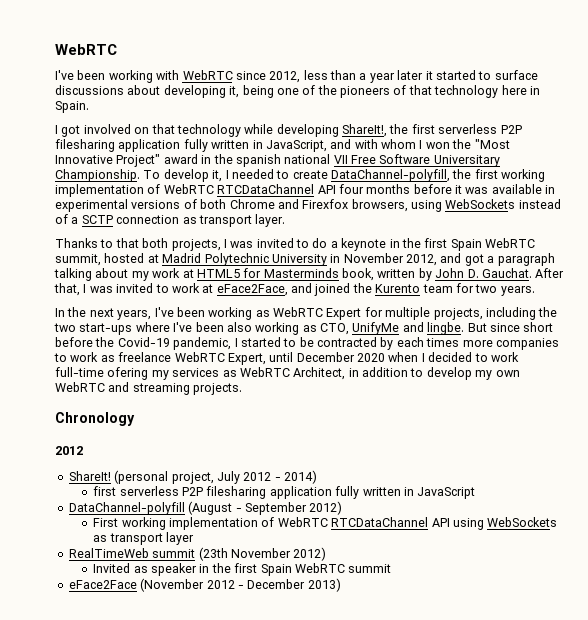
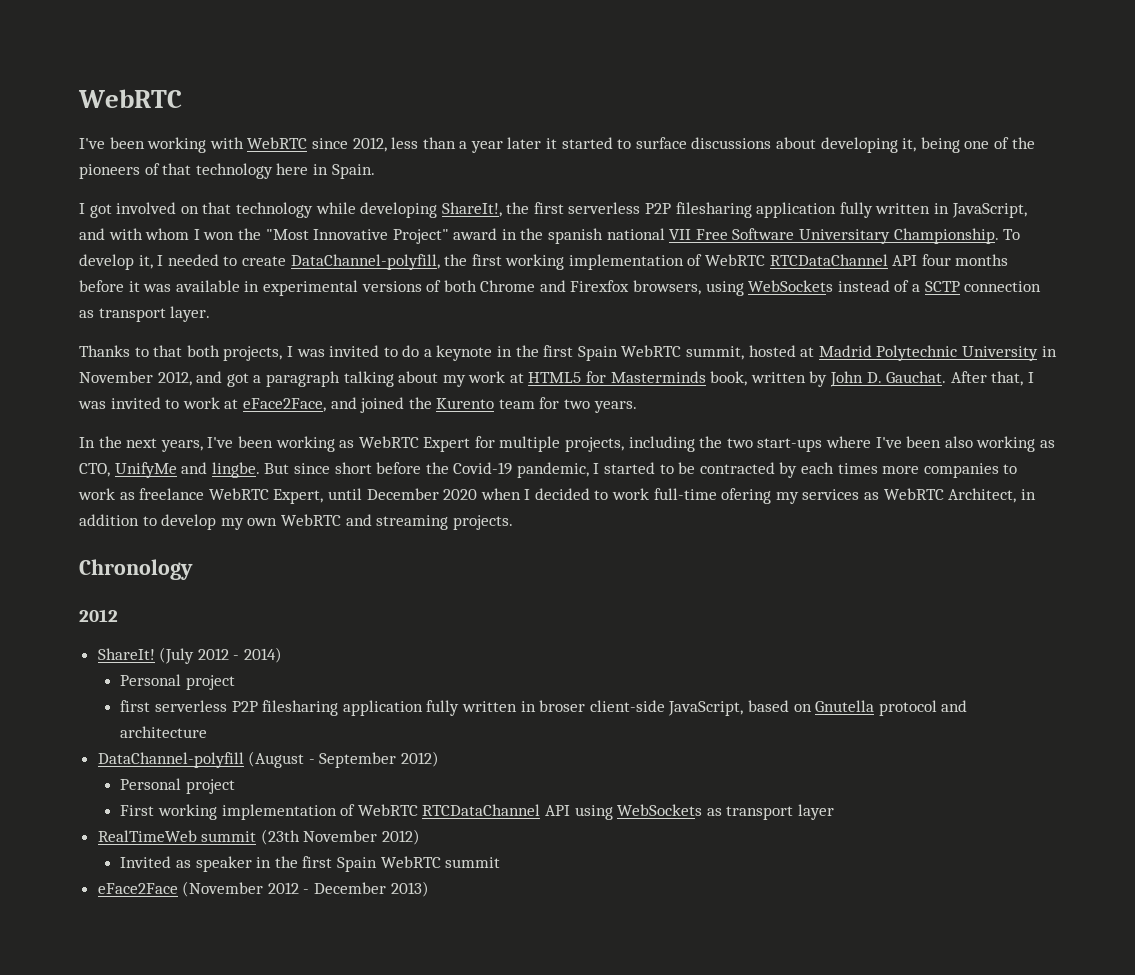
- (personal project, July 2012 - 2014)
- first serverless P2P filesharing application fully written in JavaScript
+ (July 2012 - 2014)
+ Personal project
+ first serverless P2P filesharing application fully written in broser client-side JavaScript, based on Gnutella protocol and architecture
  DataChannel-polyfill (August - September 2012)
+ Personal project

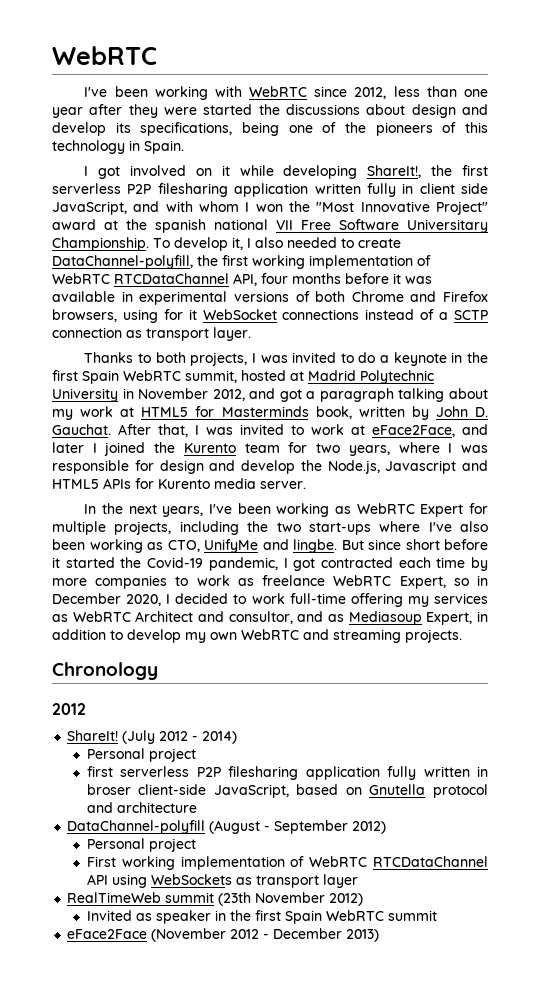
- I've been working with WebRTC since 2012, less than a year later it started to surface discussions about developing it, being one of the pioneers of that technology here in Spain.
+ I've been working with WebRTC since 2012, less than one year after they were started the discussions about design and develop its specifications, being one of the pioneers of this technology in Spain.
- I got involved on that technology while developing ShareIt!, the first serverless P2P filesharing application fully written in JavaScript, and with whom I won the "Most Innovative Project" award in the spanish national VII Free Software Universitary Championship.
+ I got involved on it while developing ShareIt!, the first serverless P2P filesharing application written fully in client side JavaScript, and with whom I won the "Most Innovative Project" award at the spanish national VII Free Software Universitary Championship.
- To develop it, I needed to create DataChannel-polyfill, the first working implementation of WebRTC RTCDataChannel API four months before it was available in experimental versions of both Chrome and Firexfox browsers, using WebSockets instead of a SCTP connection as transport layer.
+ To develop it, I also needed to create DataChannel-polyfill, the first working implementation of WebRTC RTCDataChannel API, four months before it was available in experimental versions of both Chrome and Firefox browsers, using for it WebSocket connections instead of a SCTP connection as transport layer.
- Thanks to that both projects, I was invited to do a keynote in the first Spain WebRTC summit, hosted at Madrid Polytechnic University in November 2012, and got a paragraph talking about my work at HTML5 for Masterminds book, written by John D. Gauchat.
+ Thanks to both projects, I was invited to do a keynote in the first Spain WebRTC summit, hosted at Madrid Polytechnic University in November 2012, and got a paragraph talking about my work at HTML5 for Masterminds book, written by John D. Gauchat.
- After that, I was invited to work at eFace2Face, and joined the Kurento team for two years.
+ After that, I was invited to work at eFace2Face, and later I joined the Kurento team for two years, where I was responsible for design and develop the Node.js, Javascript and HTML5 APIs for Kurento media server.
- In the next years, I've been working as WebRTC Expert for multiple projects, including the two start-ups where I've been also working as CTO, UnifyMe and lingbe.
+ In the next years, I've been working as WebRTC Expert for multiple projects, including the two start-ups where I've also been working as CTO, UnifyMe and lingbe.
- But since short before the Covid-19 pandemic, I started to be contracted by each times more companies to work as freelance WebRTC Expert, until December 2020 when I decided to work full-time ofering my services as WebRTC Architect, in addition to develop my own WebRTC and streaming projects.
+ But since short before it started the Covid-19 pandemic, I got contracted each time by more companies to work as freelance WebRTC Expert, so in December 2020, I decided to work full-time offering my services as WebRTC Architect and consultor, and as Mediasoup Expert, in addition to develop my own WebRTC and streaming projects.

